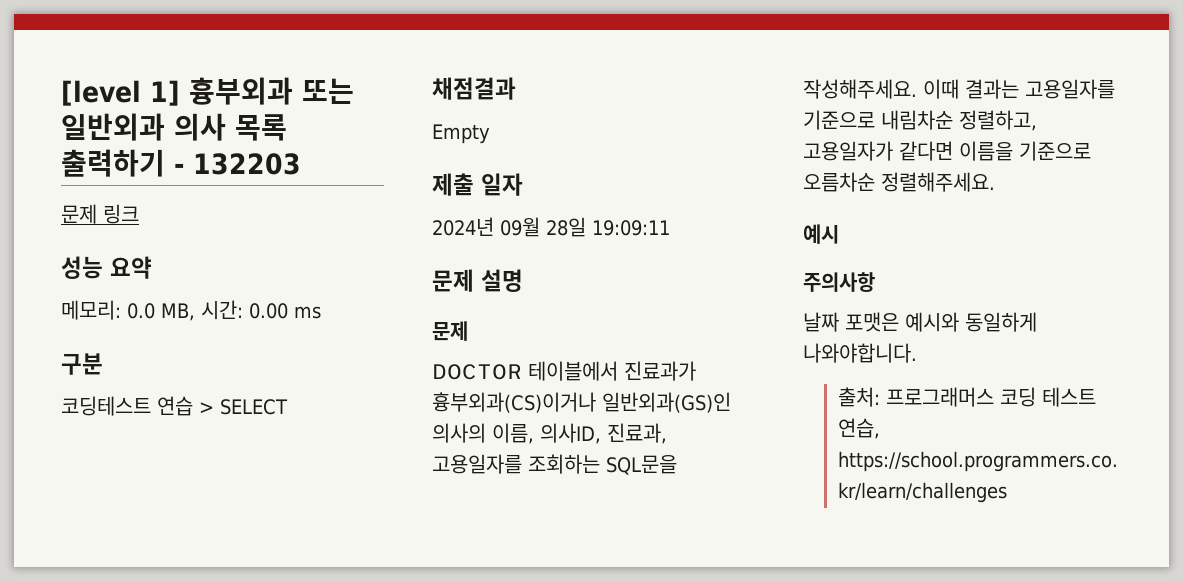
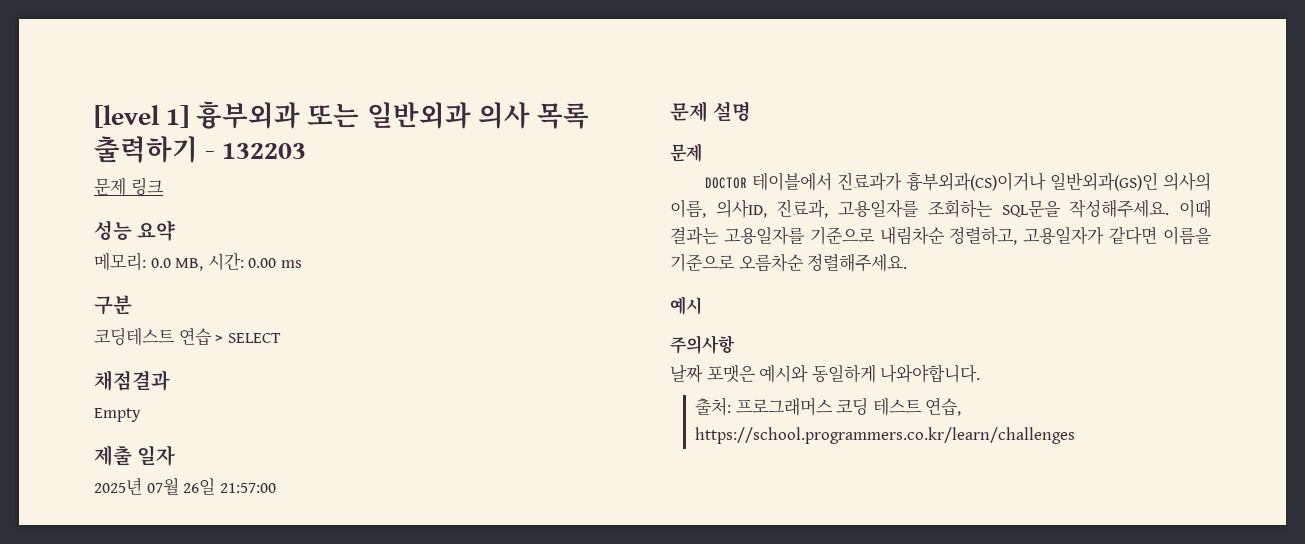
- 2024년 09월 28일 19:09:11
+ 2025년 07월 26일 21:57:00

